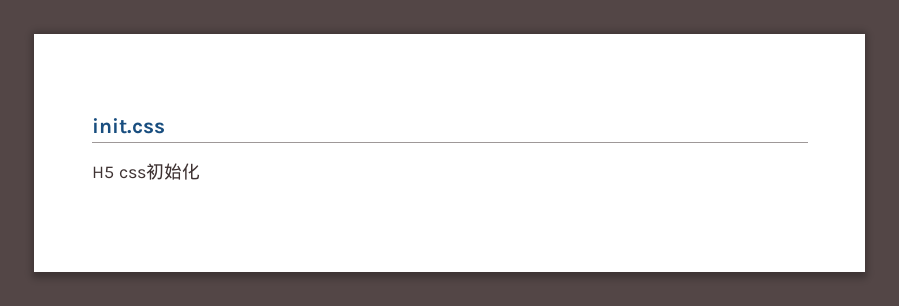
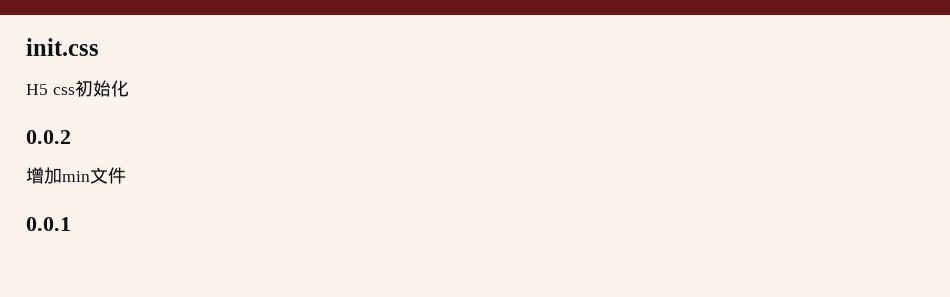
+ 0.0.2
+ 增加min文件
+ 0.0.1

